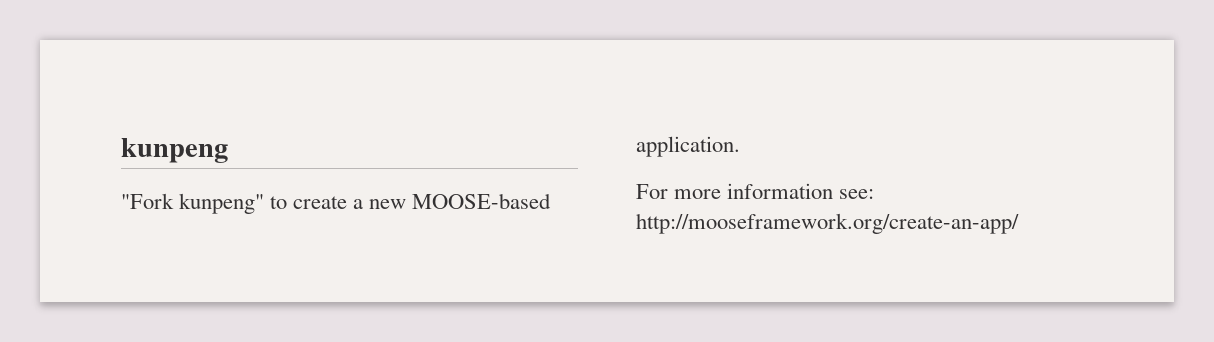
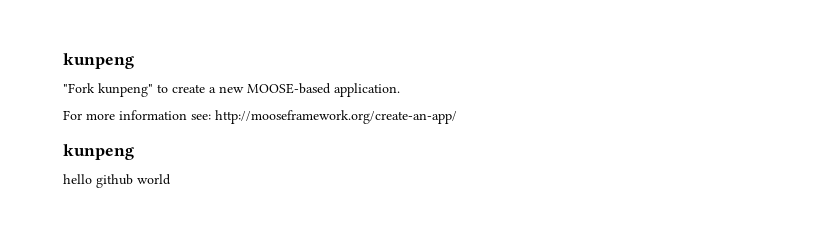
  For more information see: http://mooseframework.org/create-an-app/
+ kunpeng
+ hello github world

